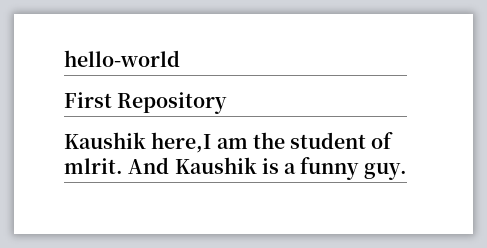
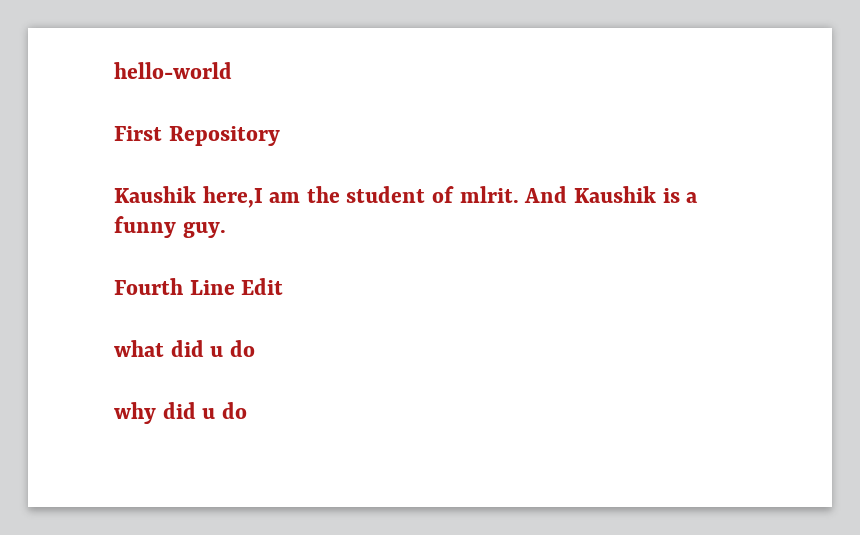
+ Fourth Line Edit
+ what did u do
+ why did u do

